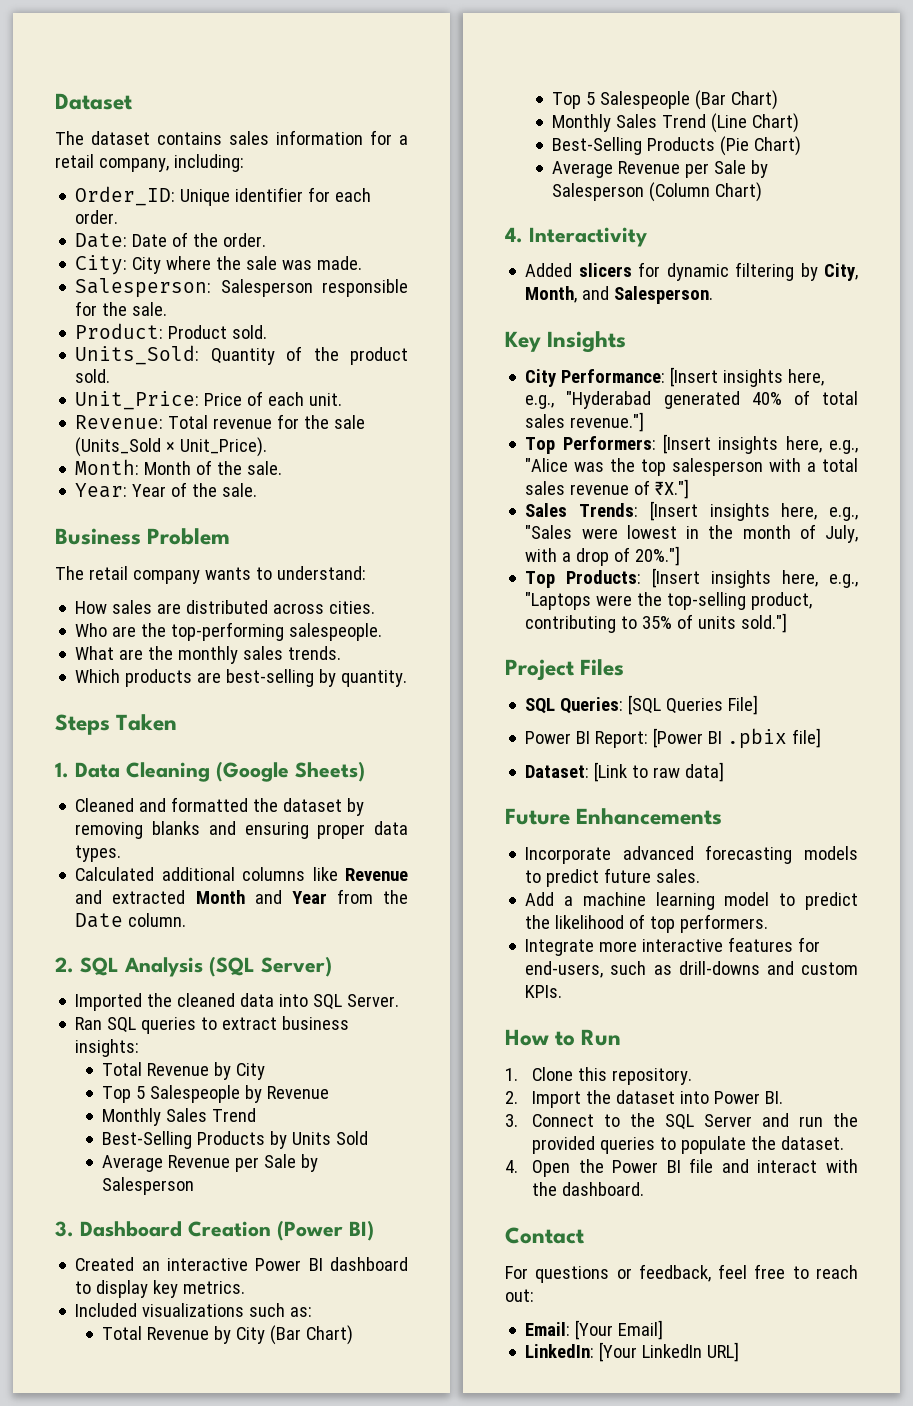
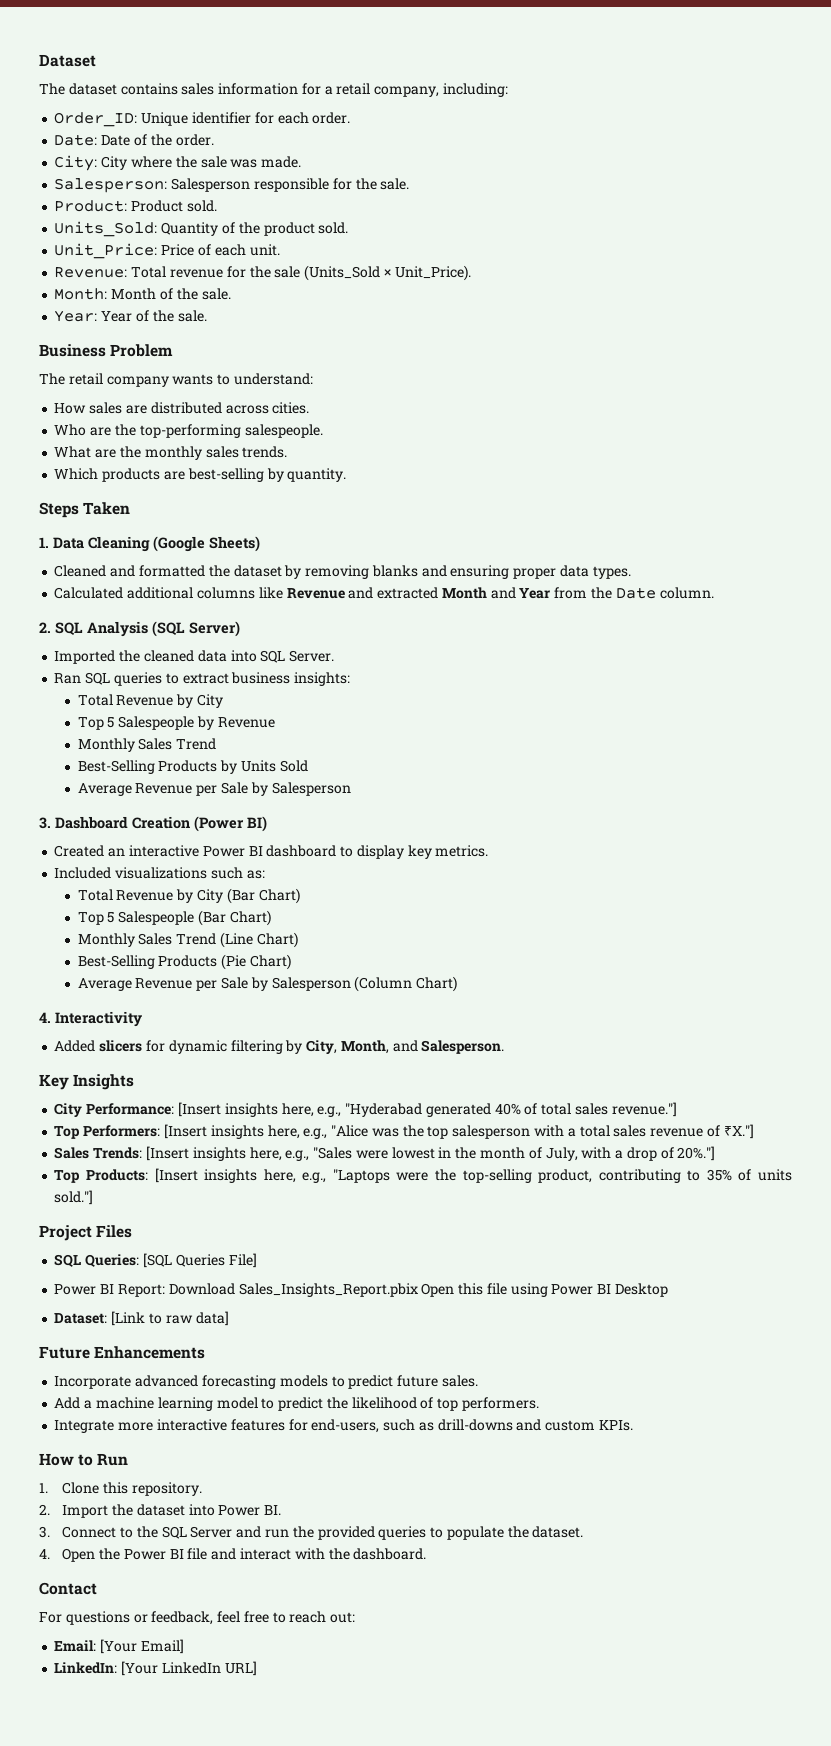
- Power BI Report: [Power BI .pbix file]
+ Power BI Report: Download Sales_Insights_Report.pbix Open this file using Power BI Desktop

